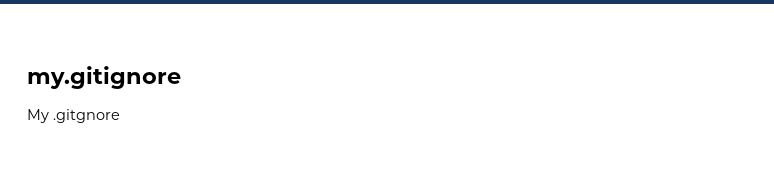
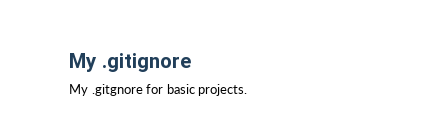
- my.gitignore
+ My .gitignore
- My .gitgnore
+ My .gitgnore for basic projects.

